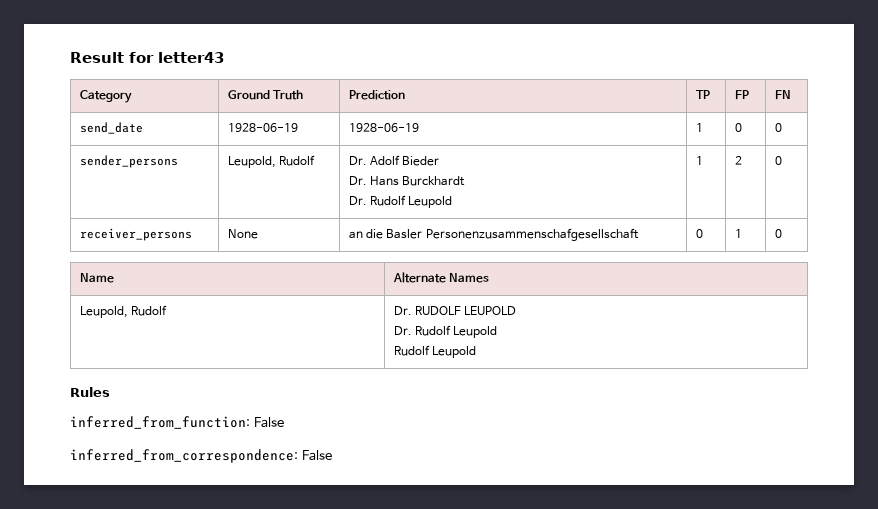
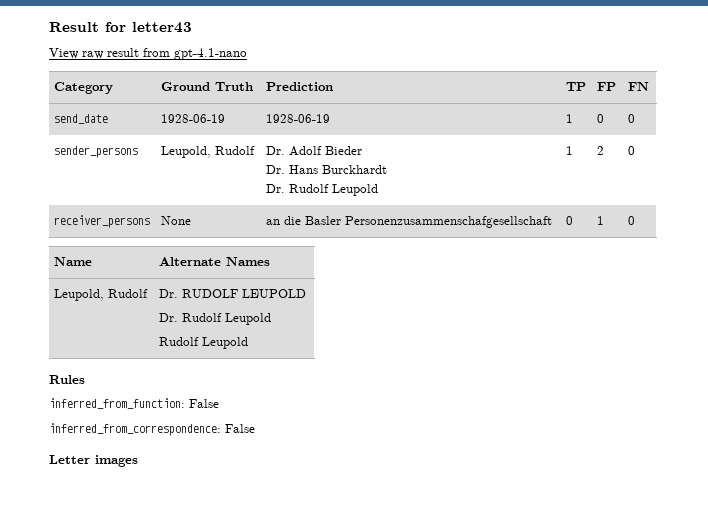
+ View raw result from gpt-4.1-nano
+ Letter images

